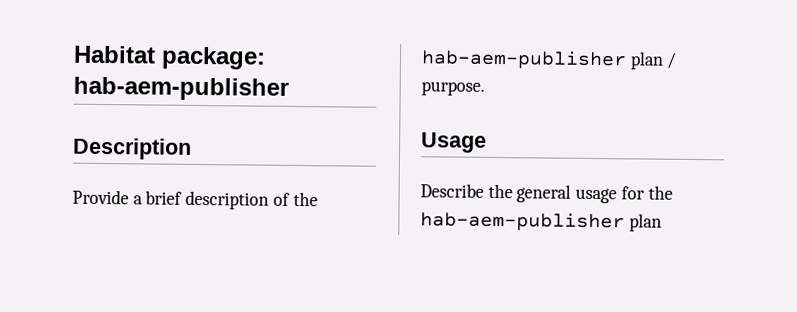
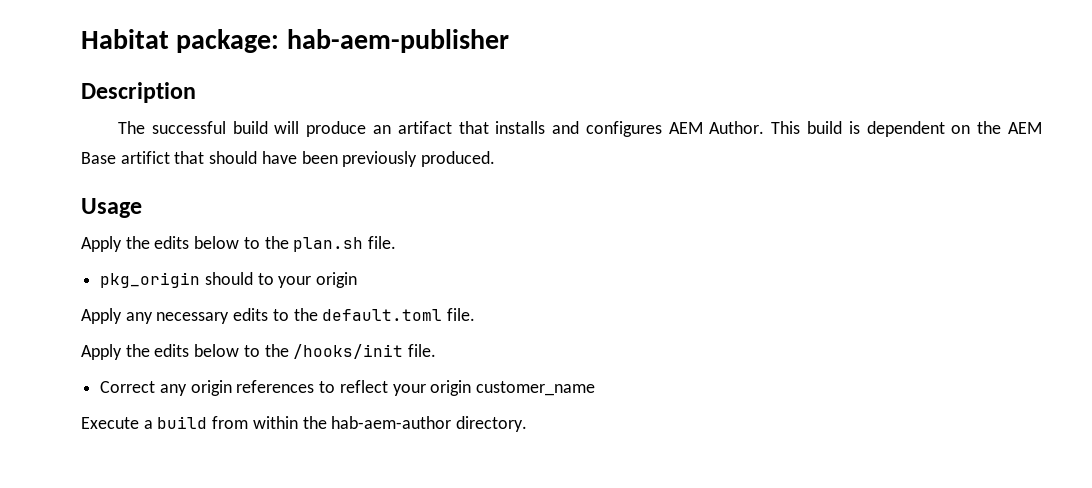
- Provide a brief description of the hab-aem-publisher plan / purpose.
+ The successful build will produce an artifact that installs and configures AEM Author. This build is dependent on the AEM Base artifict that should have been previously produced.
  Usage
- Describe the general usage for the hab-aem-publisher plan
+ Apply the edits below to the plan.sh file.
+ pkg_origin should to your origin
+ Apply any necessary edits to the default.toml file.
+ Apply the edits below to the /hooks/init file.
+ Correct any origin references to reflect your origin customer_name
+ Execute a build from within the hab-aem-author directory.

